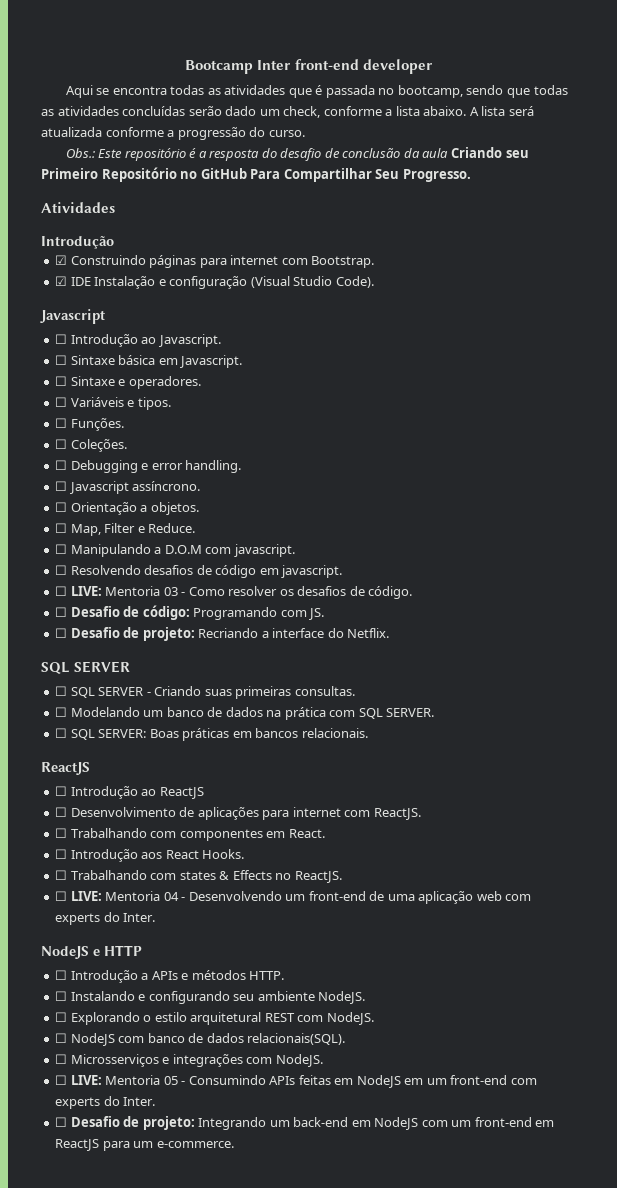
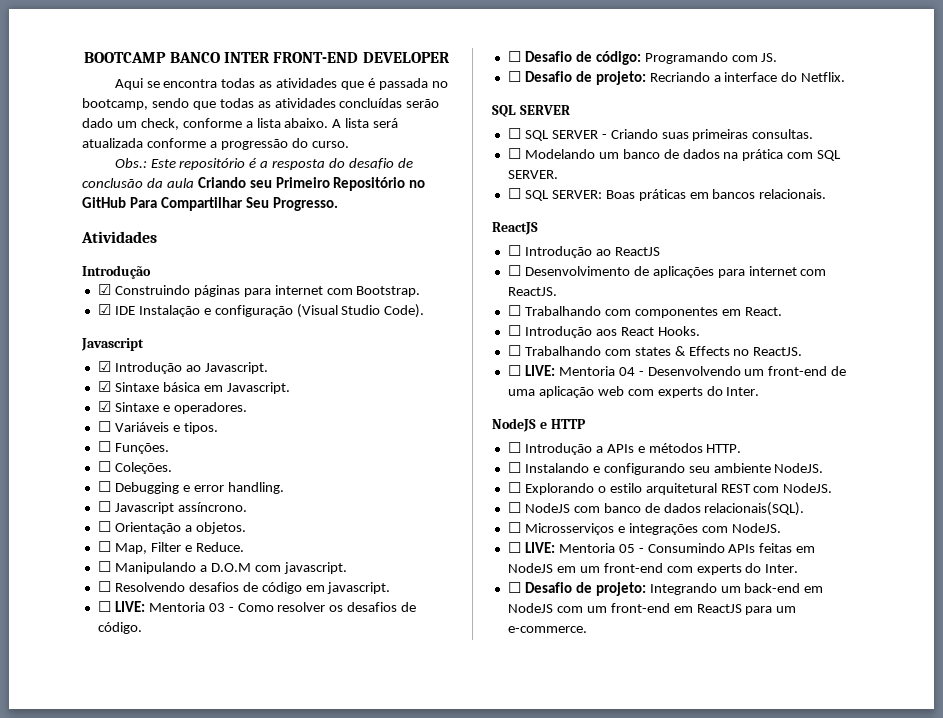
- Bootcamp Inter front-end developer
+ BOOTCAMP BANCO INTER FRONT-END DEVELOPER
- ☐ Introdução ao Javascript.
+ ☑ Introdução ao Javascript.
- ☐ Sintaxe básica em Javascript.
+ ☑ Sintaxe básica em Javascript.
- ☐ Sintaxe e operadores.
+ ☑ Sintaxe e operadores.

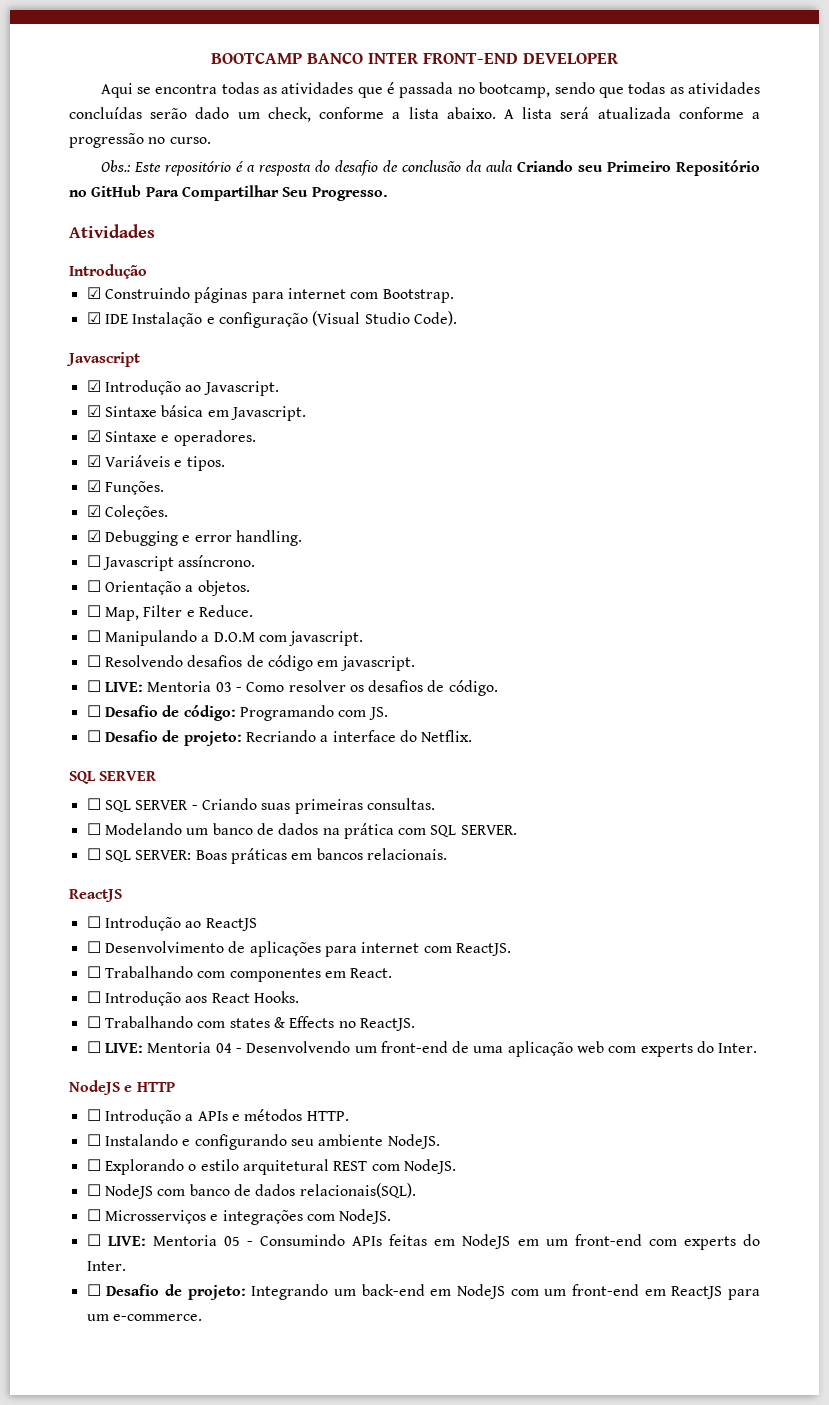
- A lista será atualizada conforme a progressão do curso.
+ A lista será atualizada conforme a progressão no curso.
- ☐ Variáveis e tipos.
+ ☑ Variáveis e tipos.
- ☐ Funções.
+ ☑ Funções.
- ☐ Coleções.
+ ☑ Coleções.
- ☐ Debugging e error handling.
+ ☑ Debugging e error handling.

